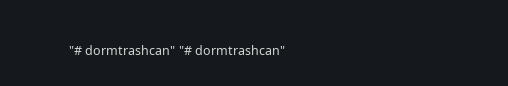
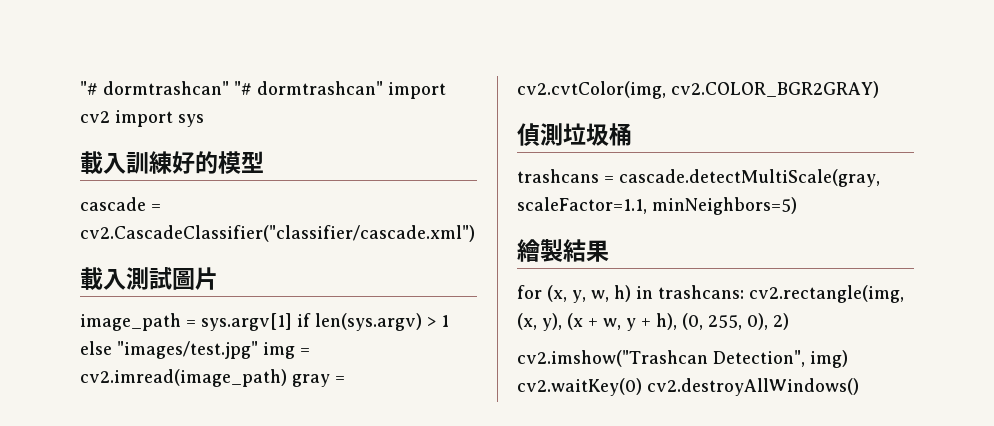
- "# dormtrashcan" "# dormtrashcan"
+ "# dormtrashcan" "# dormtrashcan" import cv2 import sys
+ 載入訓練好的模型
+ cascade = cv2.CascadeClassifier("classifier/cascade.xml")
+ 載入測試圖片
+ image_path = sys.argv[1] if len(sys.argv) > 1 else "images/test.jpg" img = cv2.imread(image_path) gray = cv2.cvtColor(img, cv2.COLOR_BGR2GRAY)
+ 偵測垃圾桶
+ trashcans = cascade.detectMultiScale(gray, scaleFactor=1.1, minNeighbors=5)
+ 繪製結果
+ for (x, y, w, h) in trashcans: cv2.rectangle(img, (x, y), (x + w, y + h), (0, 255, 0), 2)
+ cv2.imshow("Trashcan Detection", img) cv2.waitKey(0) cv2.destroyAllWindows()

